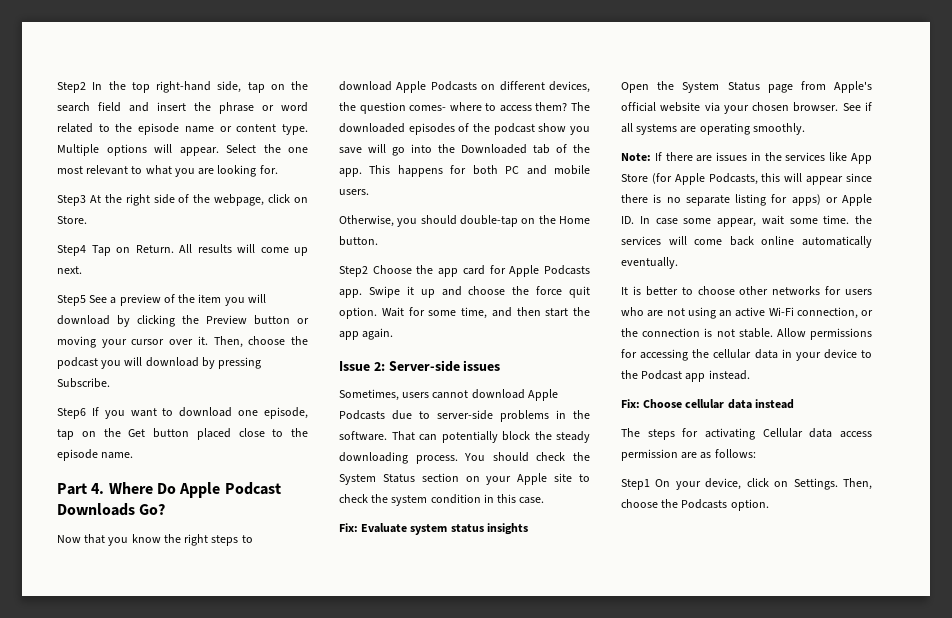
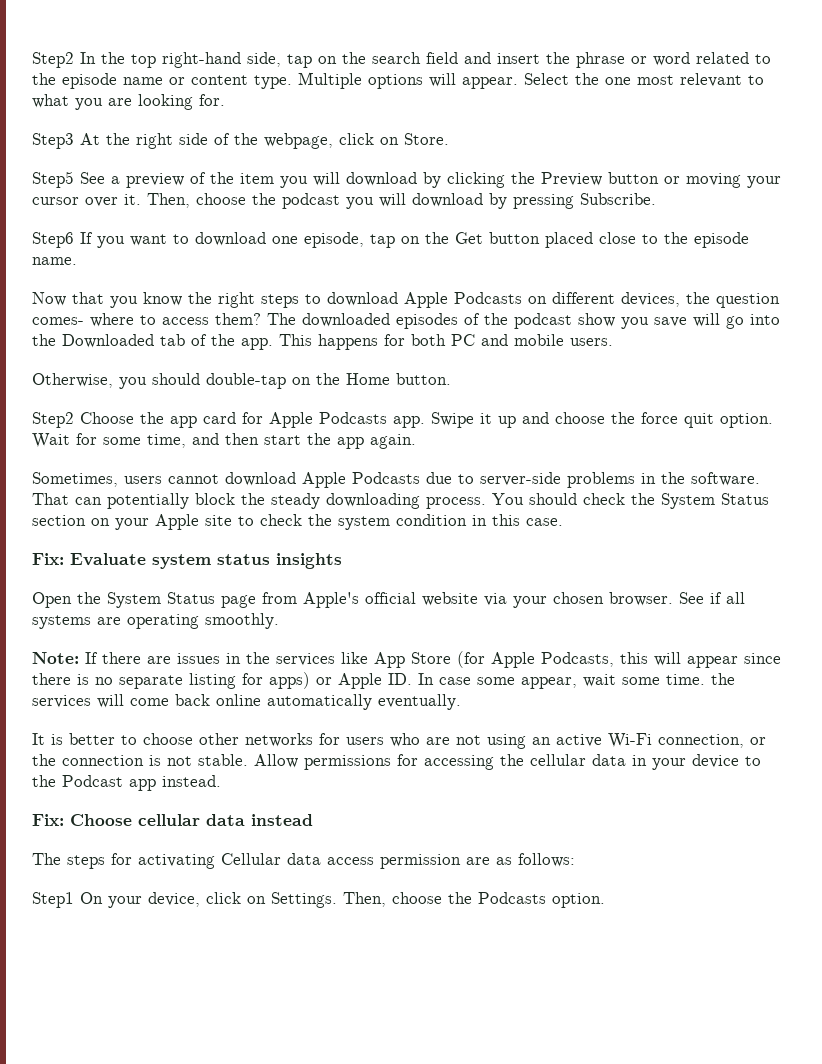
- Step4 Tap on Return. All results will come up next.
- Part 4. Where Do Apple Podcast Downloads Go?
- Issue 2: Server-side issues

